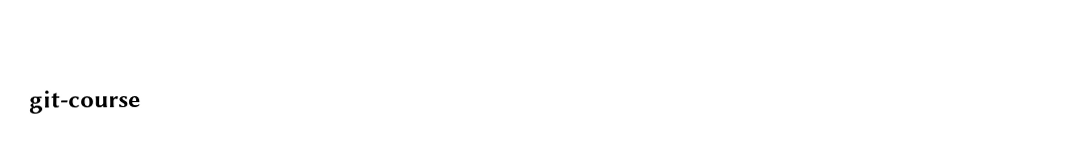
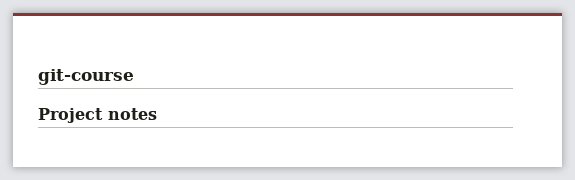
+ Project notes

